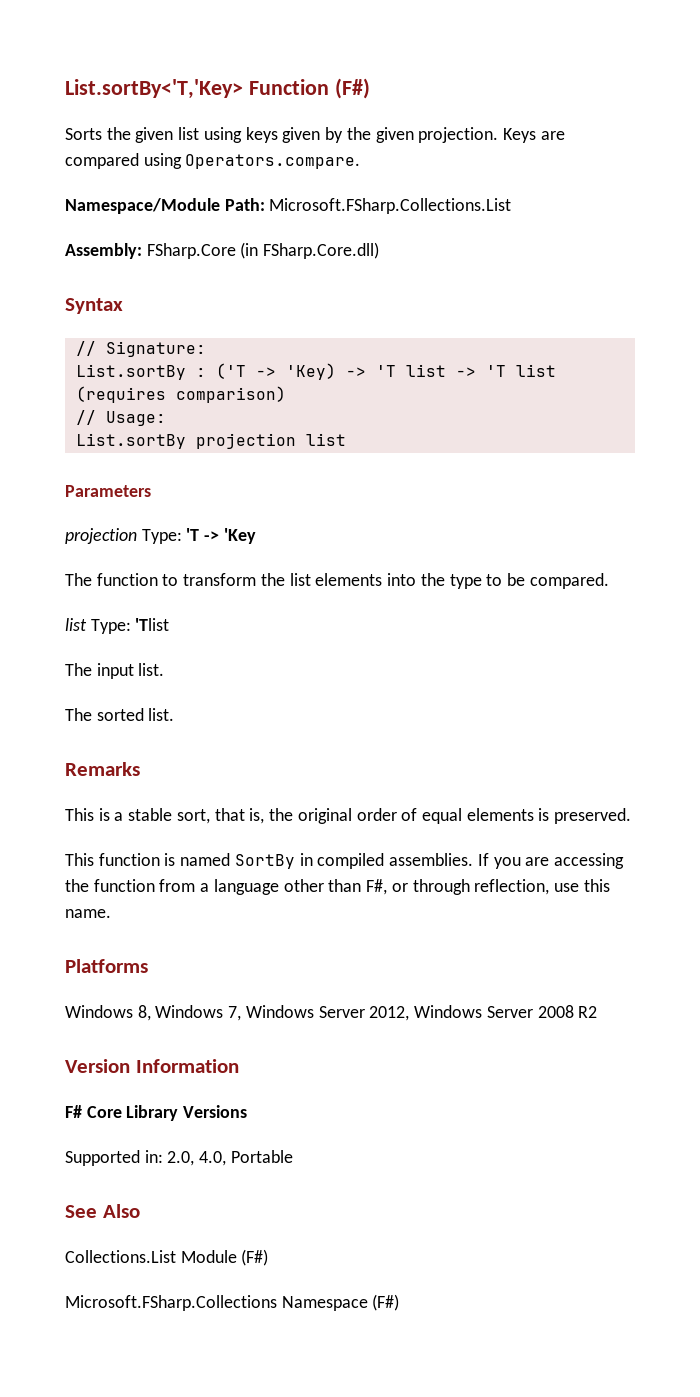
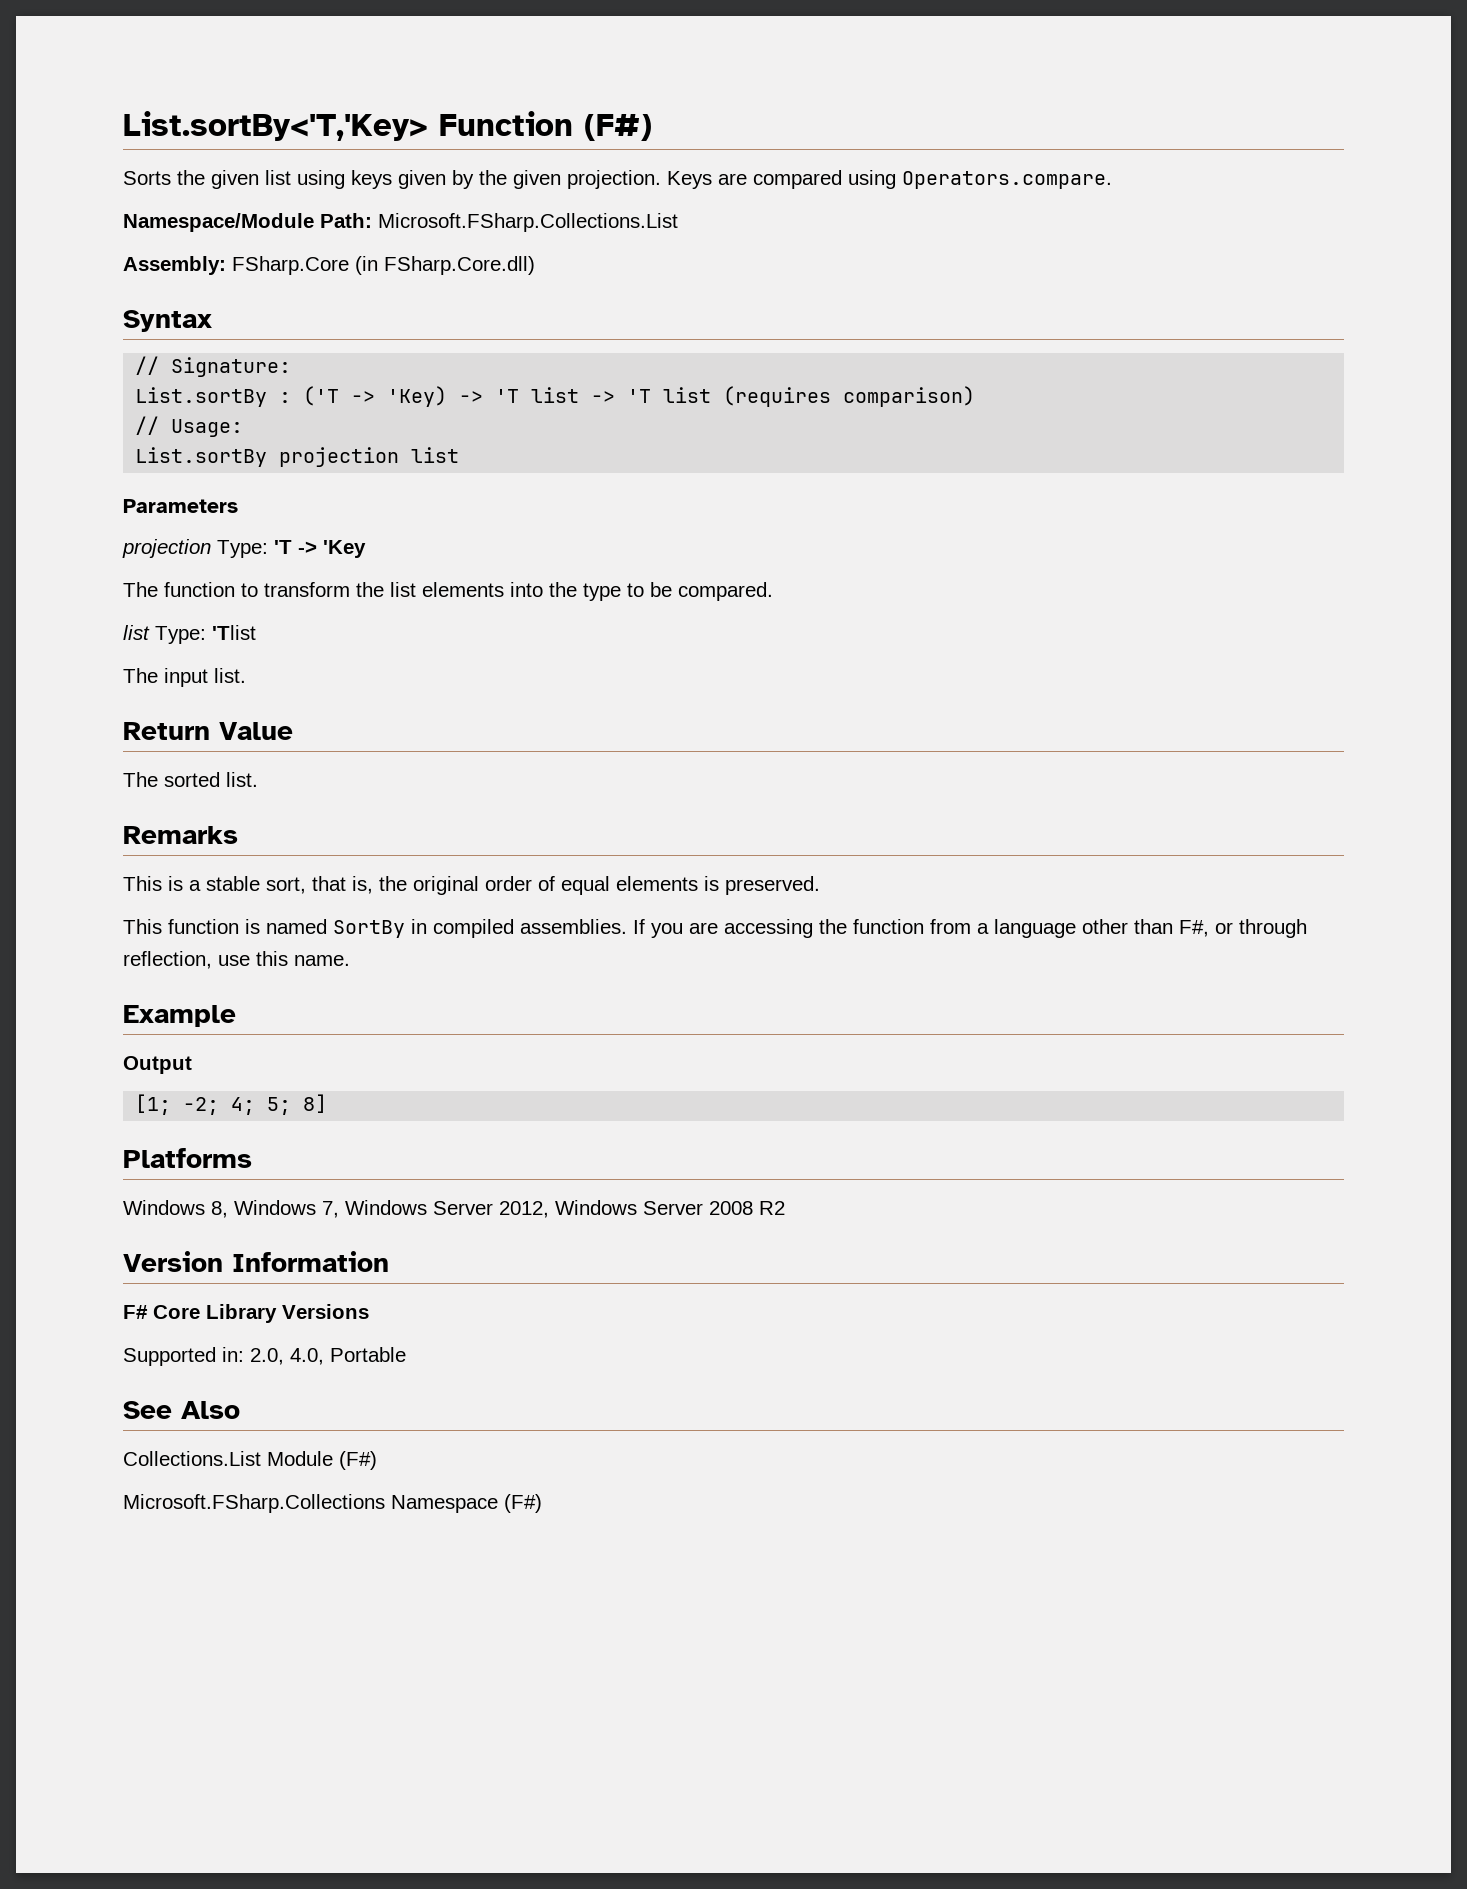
+ Return Value
+ Example
+ Output
+ [1; -2; 4; 5; 8]

